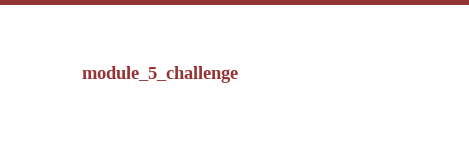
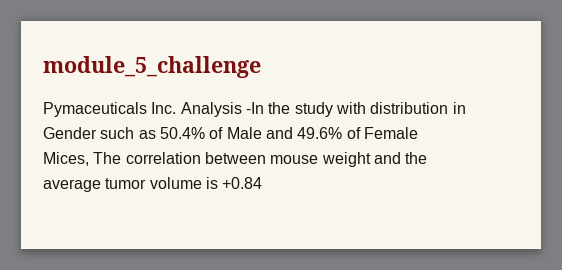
+ Pymaceuticals Inc. Analysis -In the study with distribution in Gender such as 50.4% of Male and 49.6% of Female Mices, The correlation between mouse weight and the average tumor volume is +0.84

